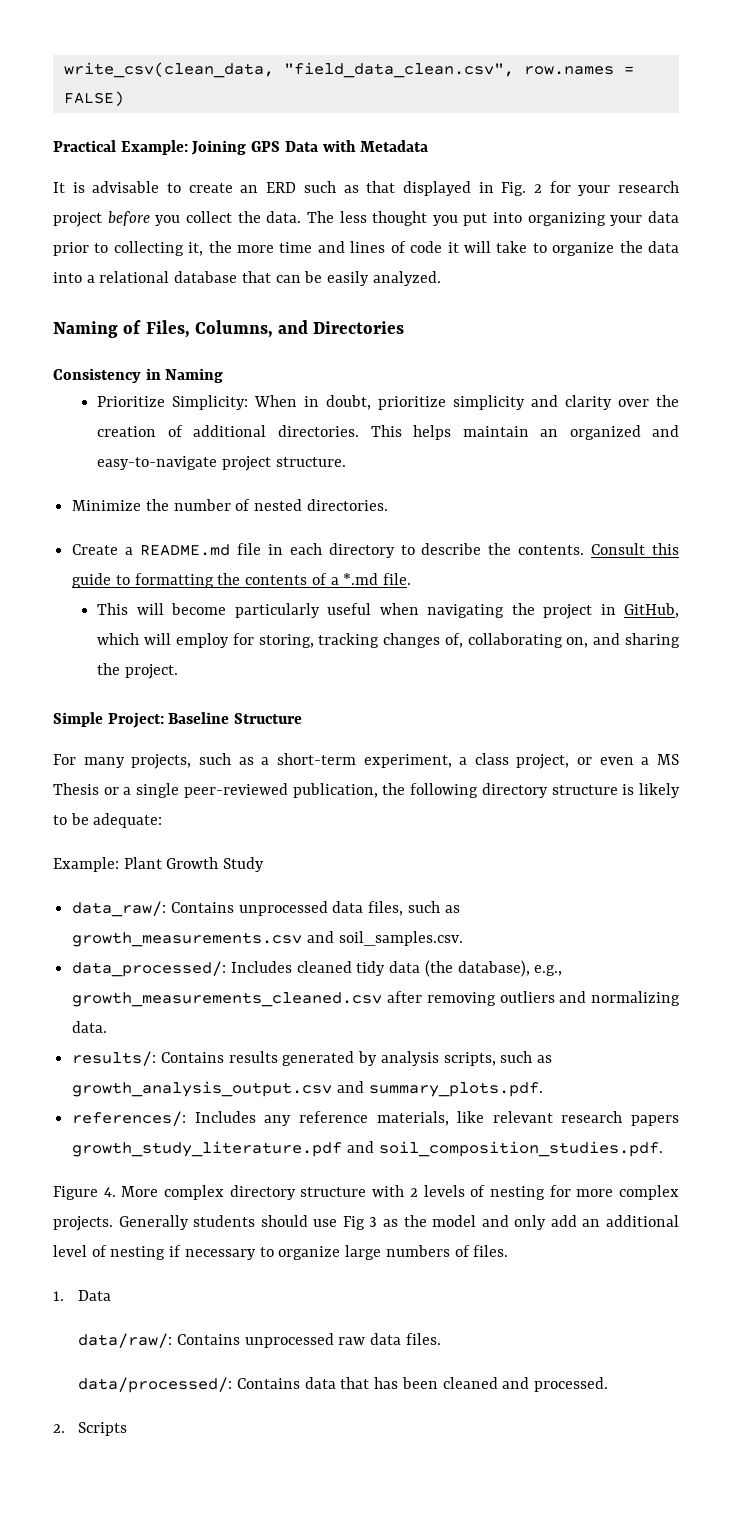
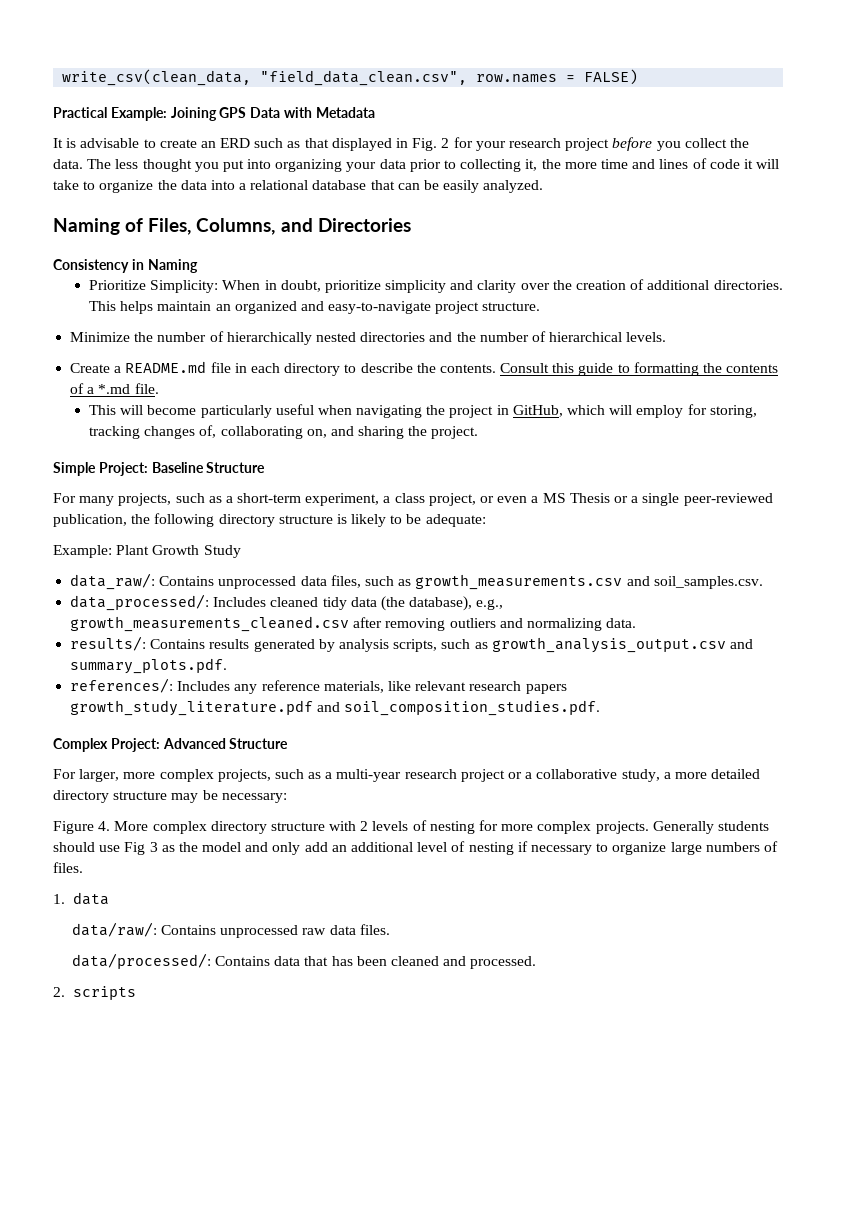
- Minimize the number of nested directories.
+ Minimize the number of hierarchically nested directories and the number of hierarchical levels.
+ Complex Project: Advanced Structure
+ For larger, more complex projects, such as a multi-year research project or a collaborative study, a more detailed directory structure may be necessary:
- 1. Data
+ 1. data
- 2. Scripts
+ 2. scripts

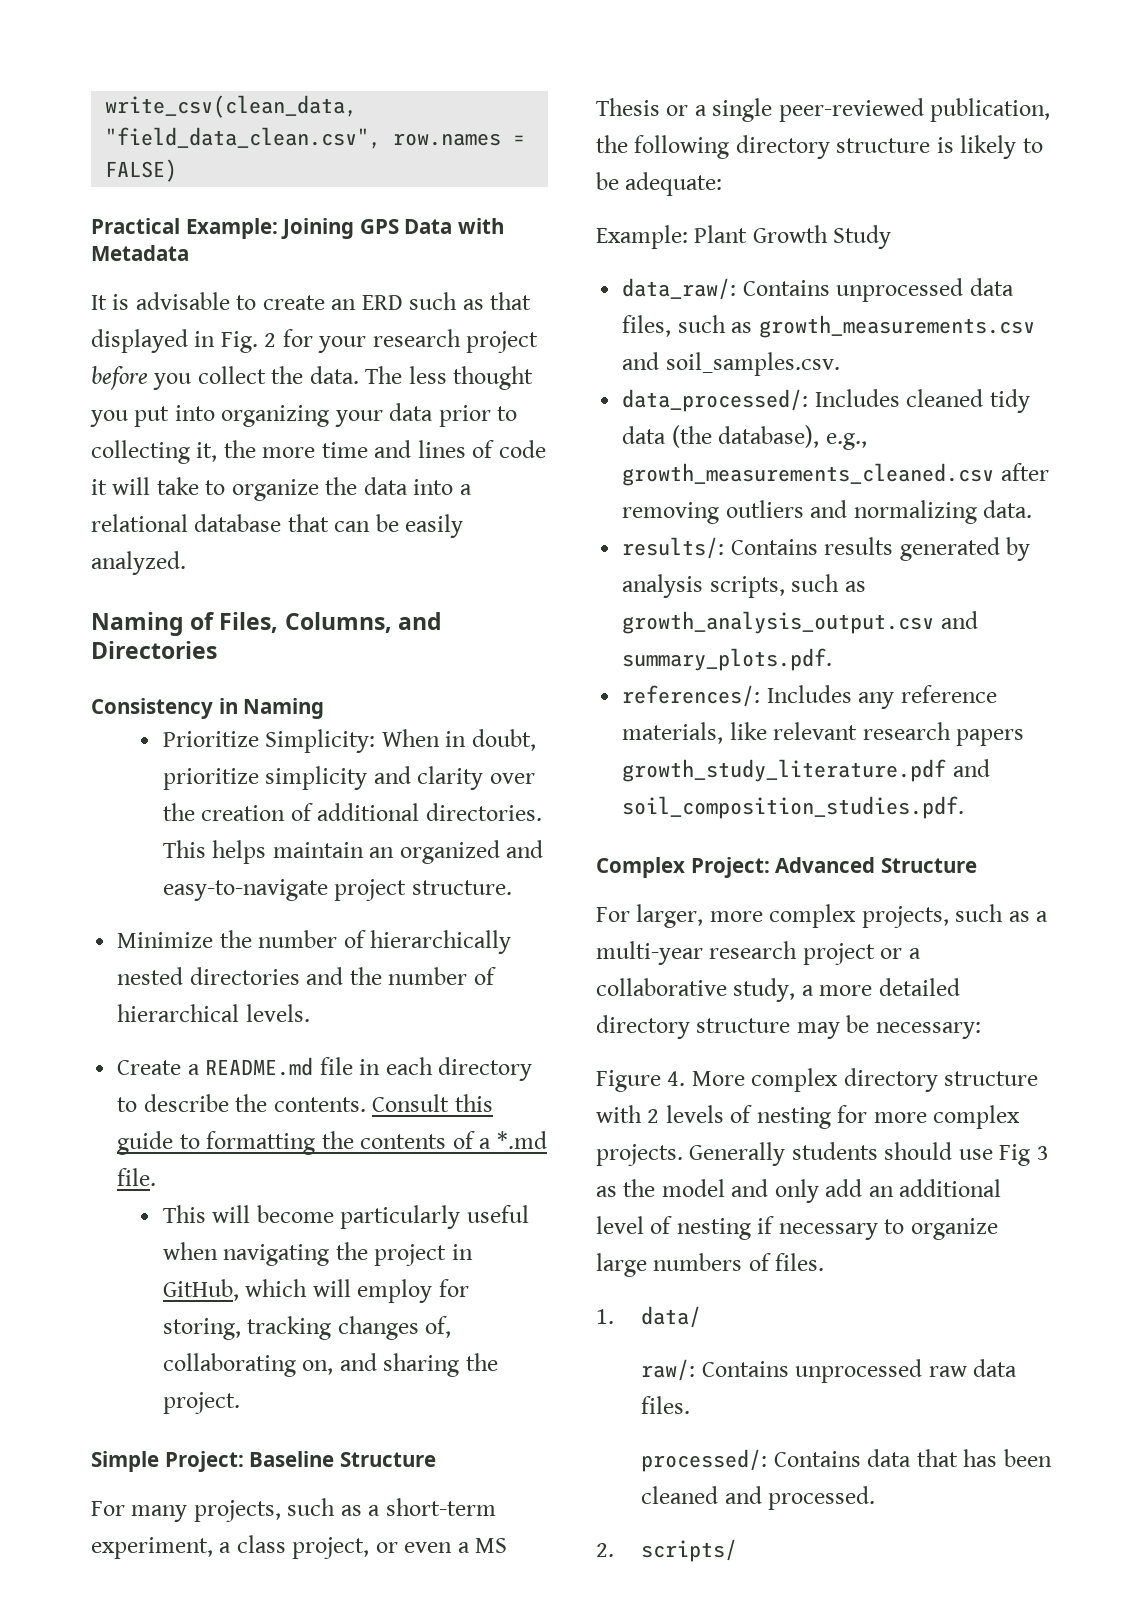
- 1. data
- data/raw/: Contains unprocessed raw data files.
+ 1. data/
+ raw/: Contains unprocessed raw data files.
- data/processed/: Contains data that has been cleaned and processed.
+ processed/: Contains data that has been cleaned and processed.
- 2. scripts
+ 2. scripts/

